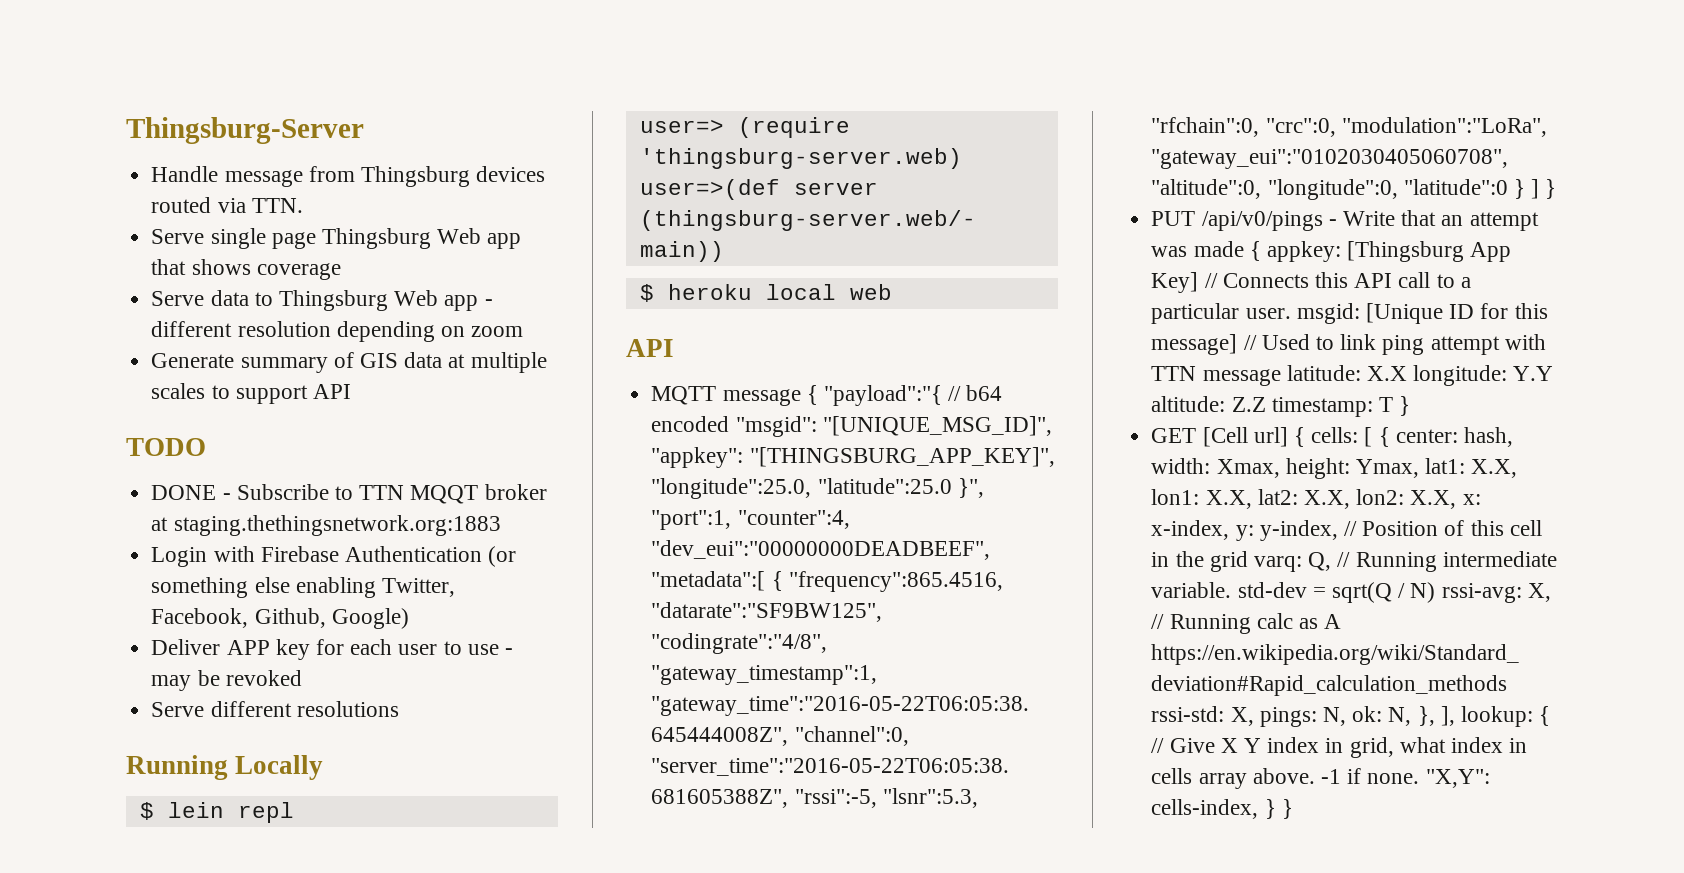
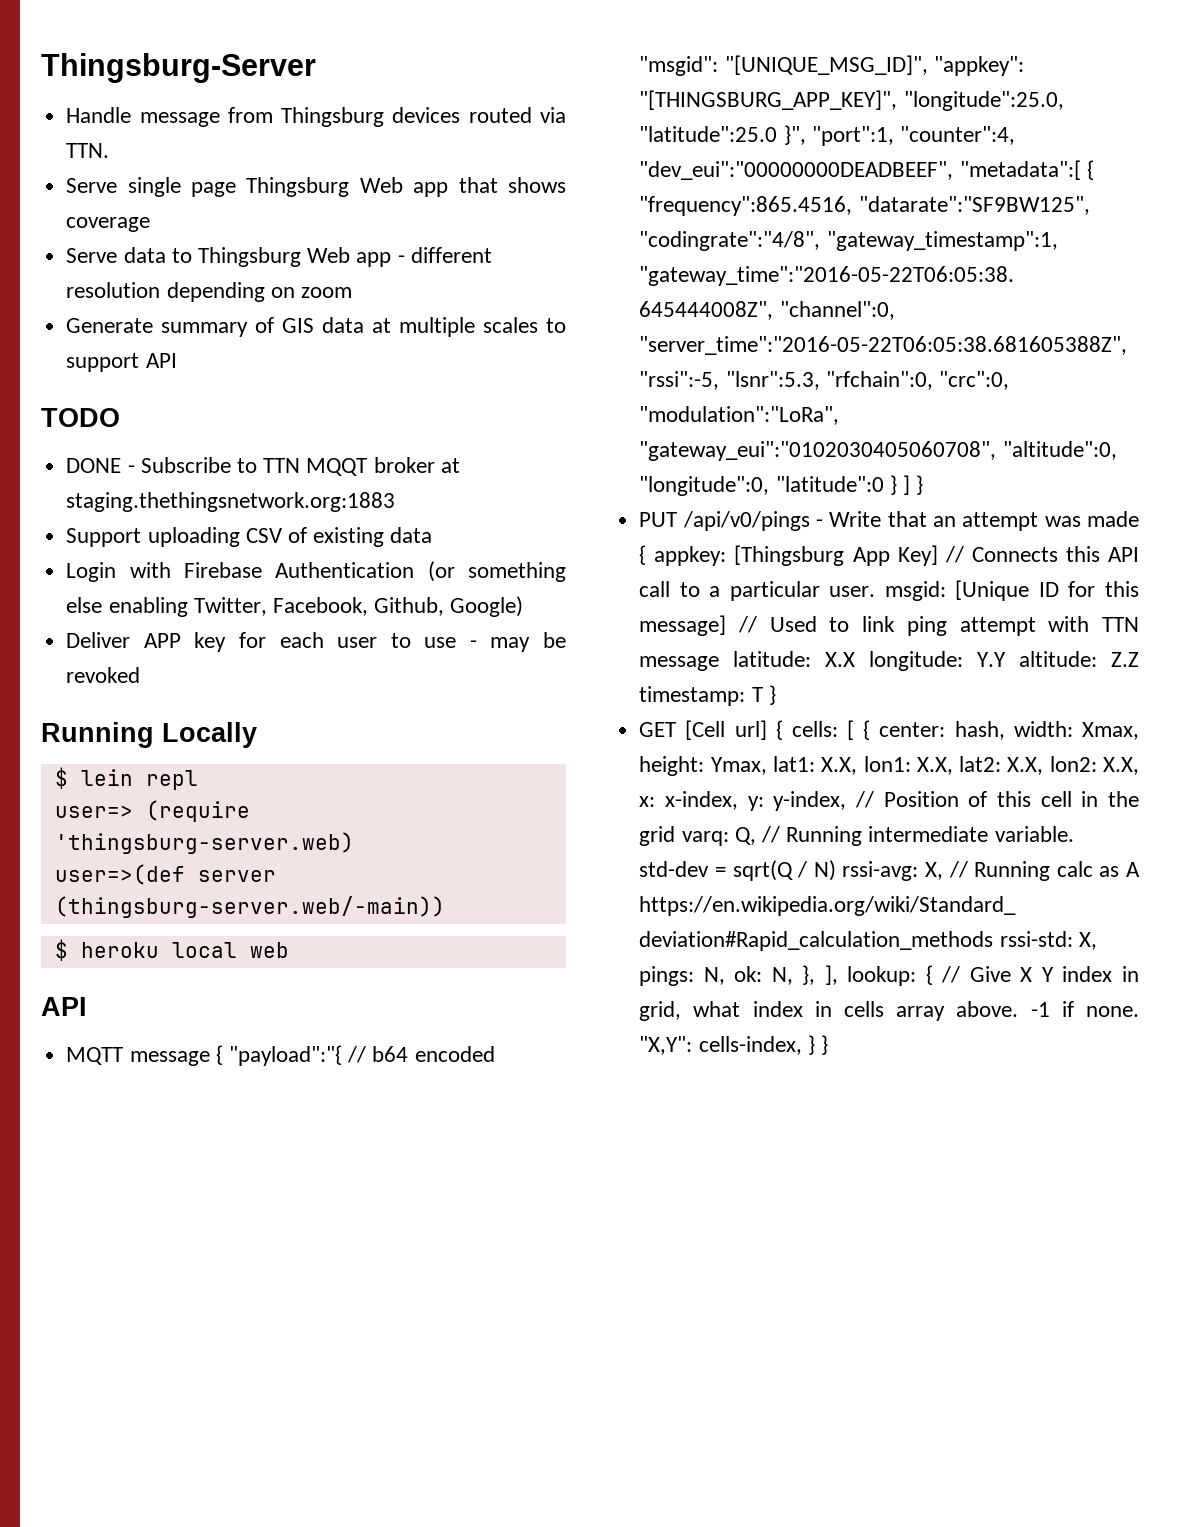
+ Support uploading CSV of existing data
- Serve different resolutions

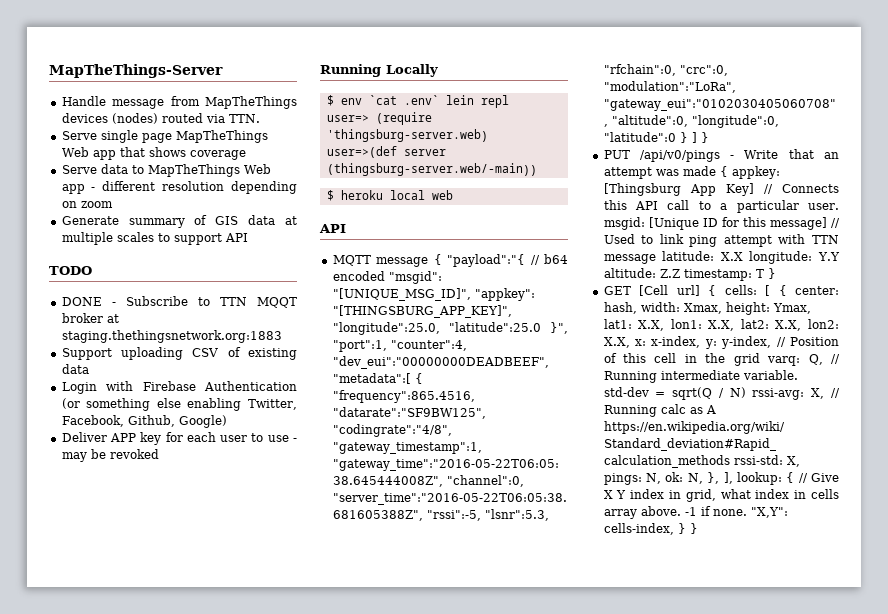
- Thingsburg-Server
+ MapTheThings-Server
- Handle message from Thingsburg devices routed via TTN.
+ Handle message from MapTheThings devices (nodes) routed via TTN.
- Serve single page Thingsburg Web app that shows coverage
+ Serve single page MapTheThings Web app that shows coverage
- Serve data to Thingsburg Web app - different resolution depending on zoom
+ Serve data to MapTheThings Web app - different resolution depending on zoom
- $ lein repl
+ $ env `cat .env` lein repl

